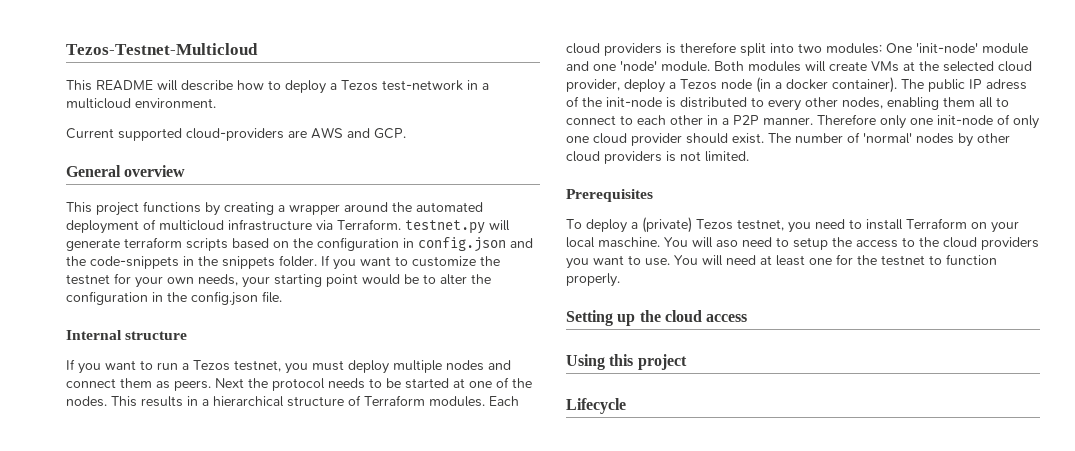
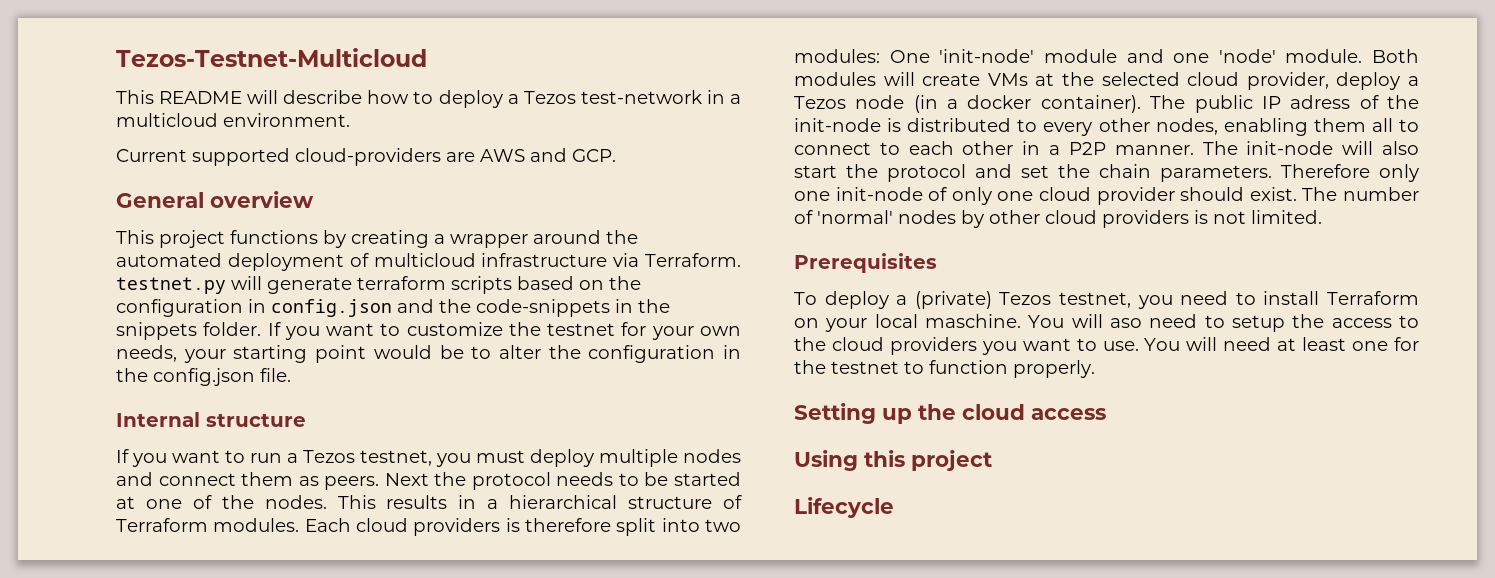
+ The init-node will also start the protocol and set the chain parameters.

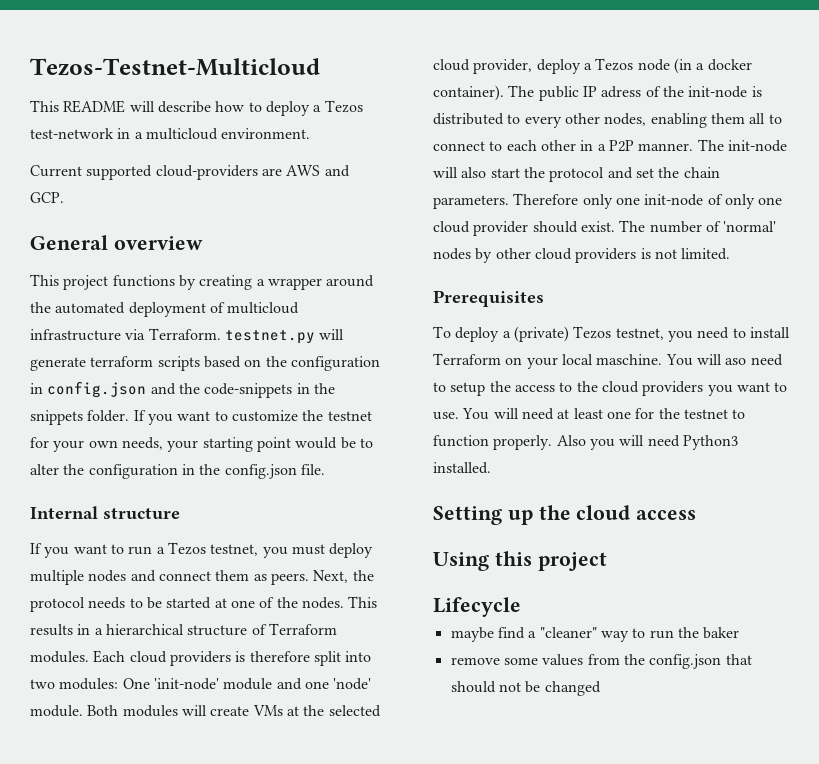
- Next the protocol needs to be started at one of the nodes.
+ Next, the protocol needs to be started at one of the nodes.
+ Also you will need Python3 installed.
+ maybe find a "cleaner" way to run the baker
+ remove some values from the config.json that should not be changed

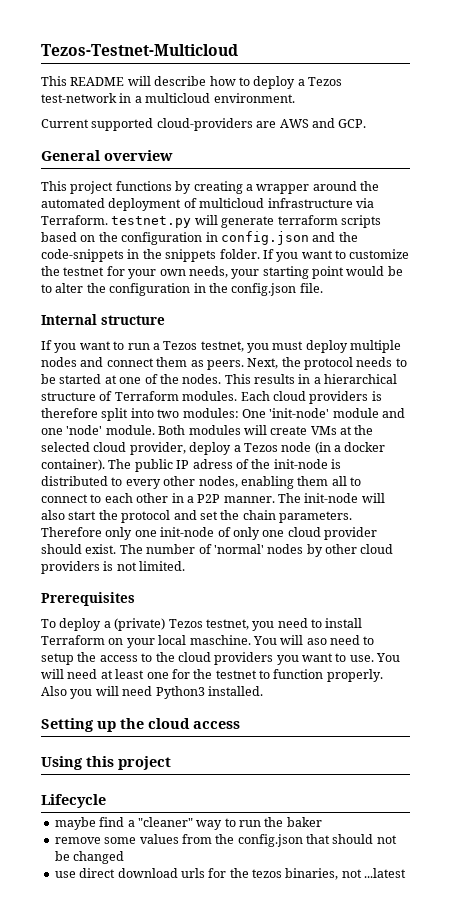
+ use direct download urls for the tezos binaries, not ...latest

